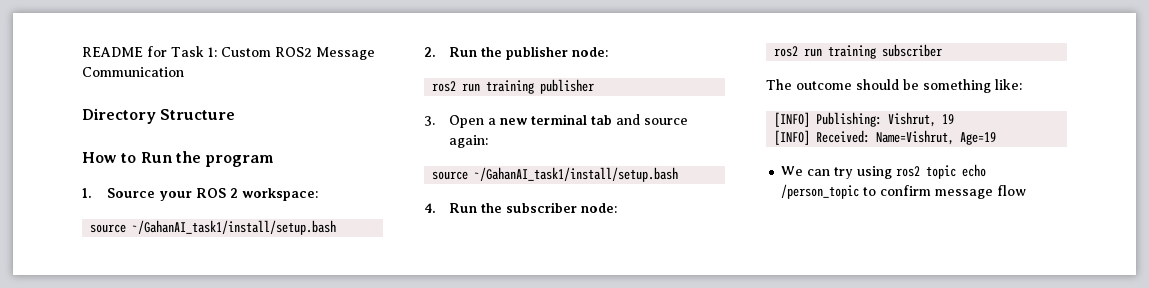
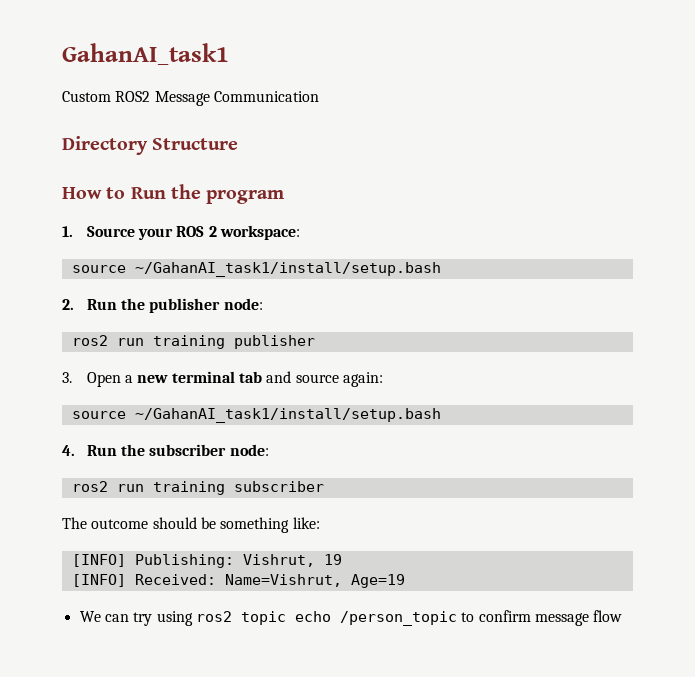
- README for Task 1: Custom ROS2 Message Communication
+ GahanAI_task1
+ Custom ROS2 Message Communication

